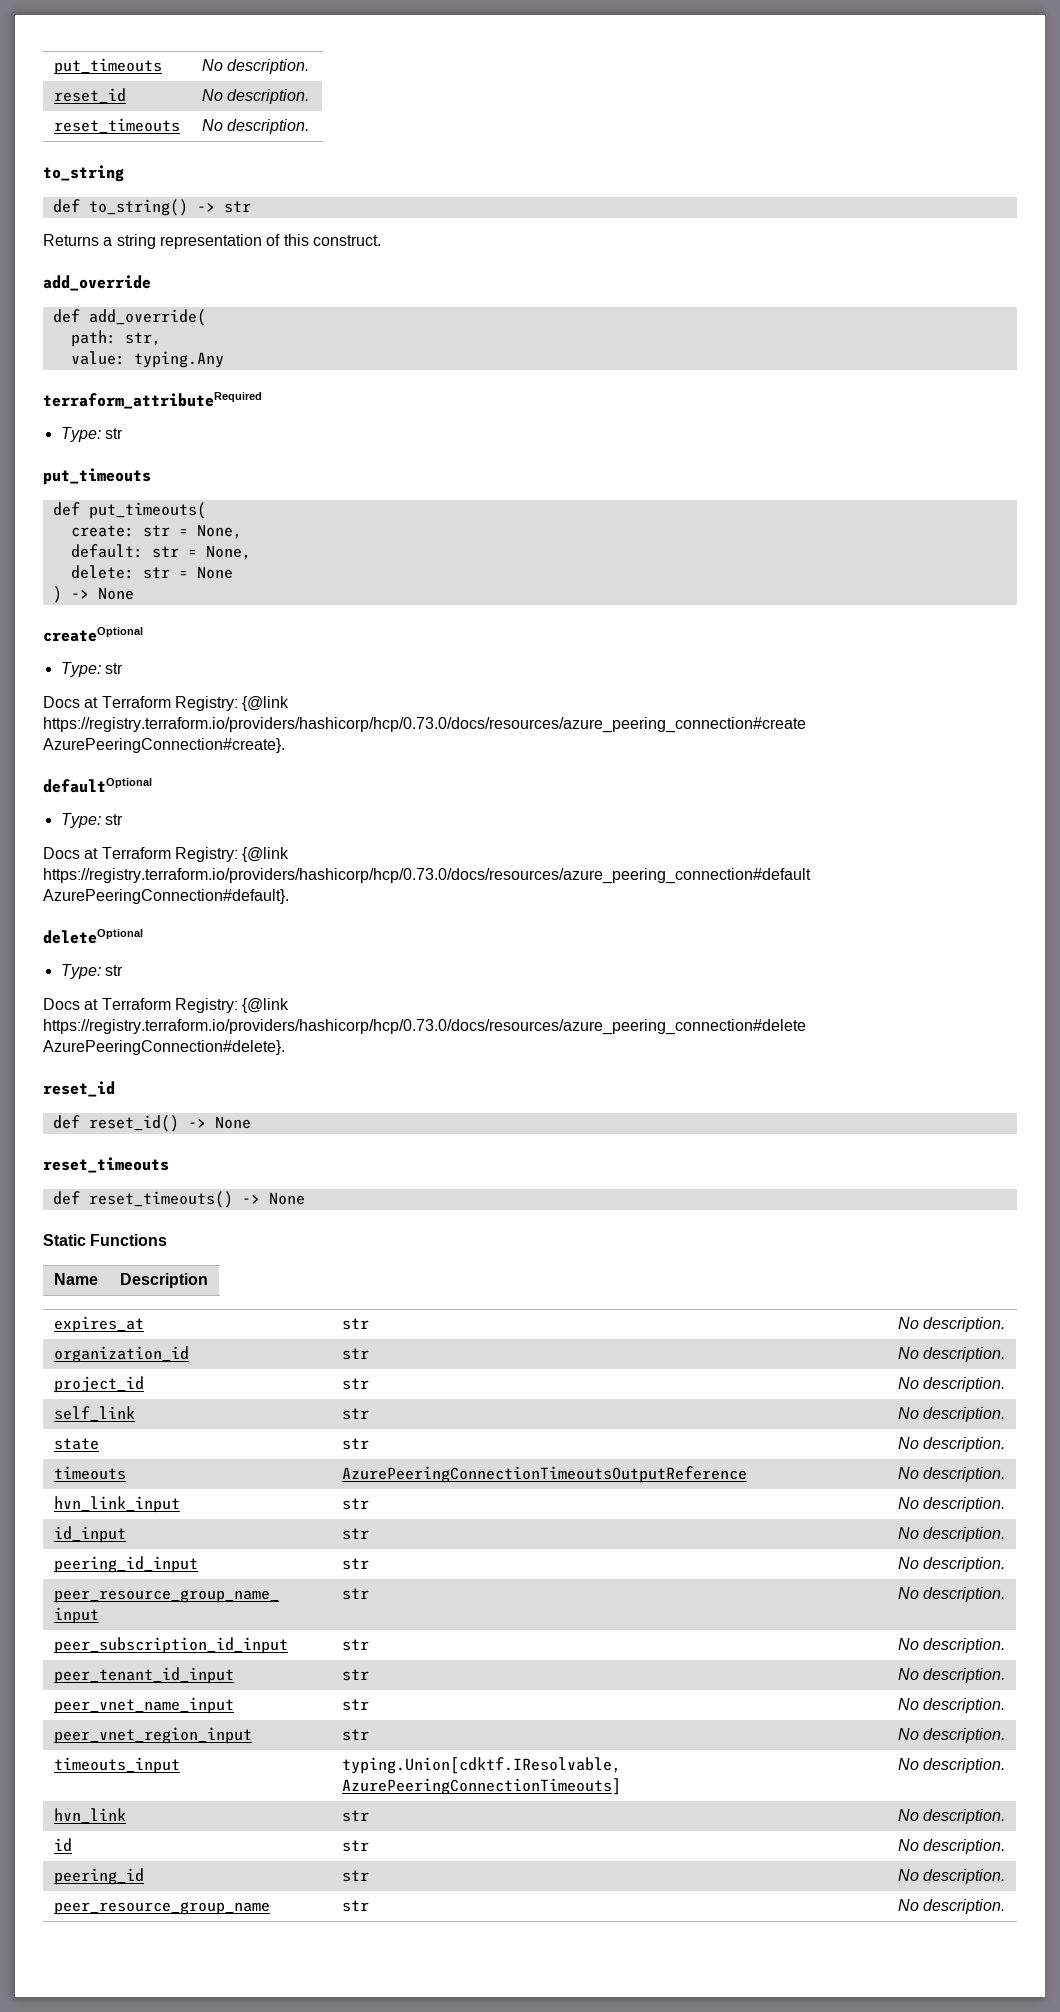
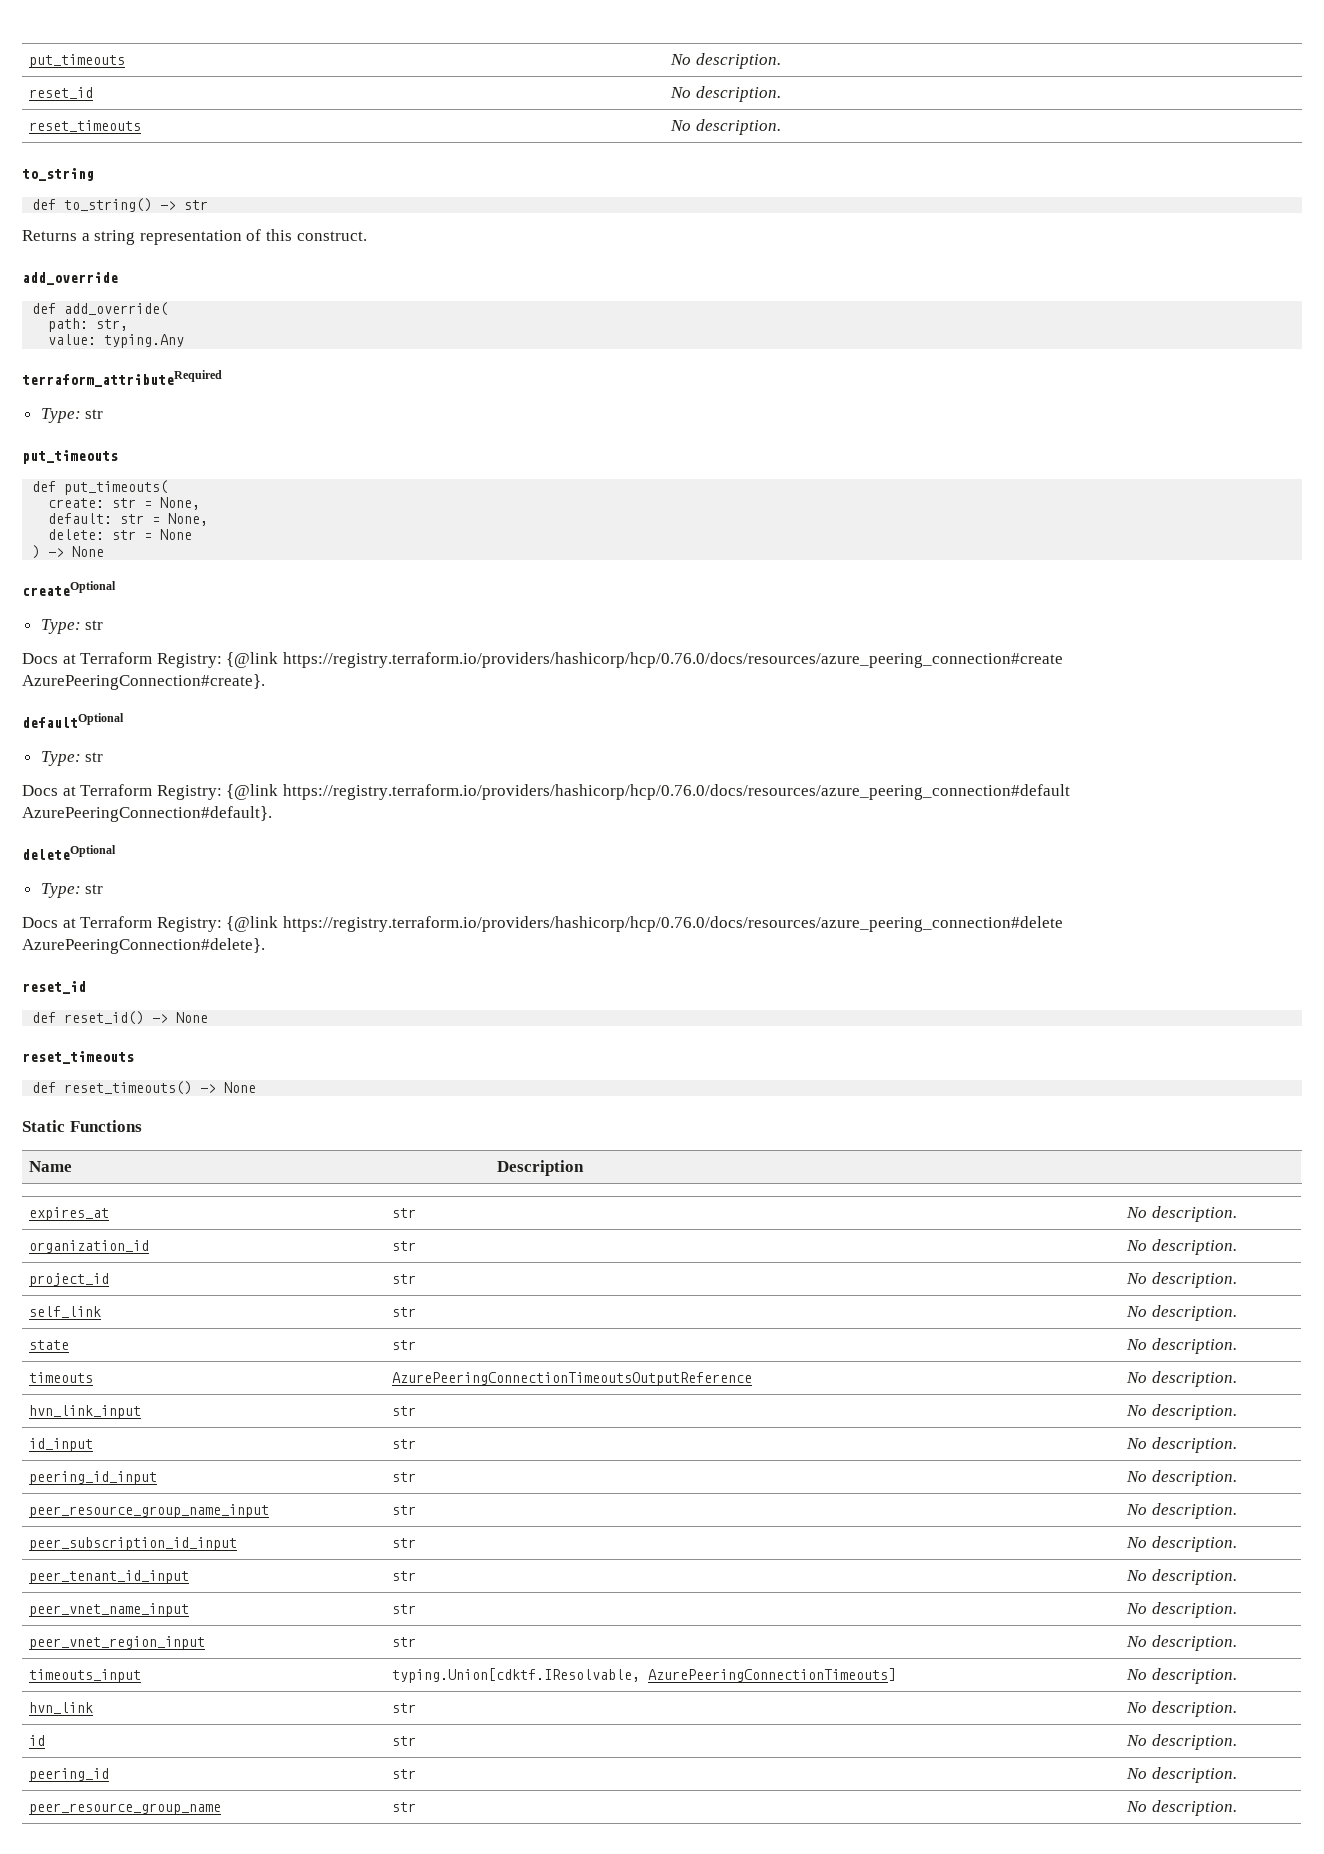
- Docs at Terraform Registry: {@link https://registry.terraform.io/providers/hashicorp/hcp/0.73.0/docs/resources/azure_peering_connection#create AzurePeeringConnection#create}.
+ Docs at Terraform Registry: {@link https://registry.terraform.io/providers/hashicorp/hcp/0.76.0/docs/resources/azure_peering_connection#create AzurePeeringConnection#create}.
- Docs at Terraform Registry: {@link https://registry.terraform.io/providers/hashicorp/hcp/0.73.0/docs/resources/azure_peering_connection#default AzurePeeringConnection#default}.
+ Docs at Terraform Registry: {@link https://registry.terraform.io/providers/hashicorp/hcp/0.76.0/docs/resources/azure_peering_connection#default AzurePeeringConnection#default}.
- Docs at Terraform Registry: {@link https://registry.terraform.io/providers/hashicorp/hcp/0.73.0/docs/resources/azure_peering_connection#delete AzurePeeringConnection#delete}.
+ Docs at Terraform Registry: {@link https://registry.terraform.io/providers/hashicorp/hcp/0.76.0/docs/resources/azure_peering_connection#delete AzurePeeringConnection#delete}.

